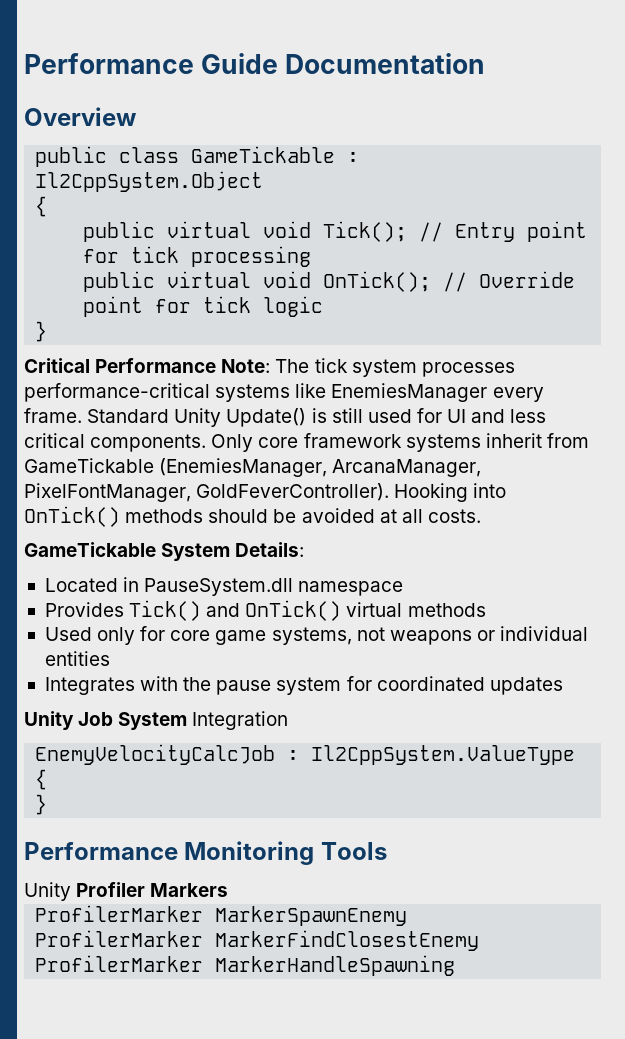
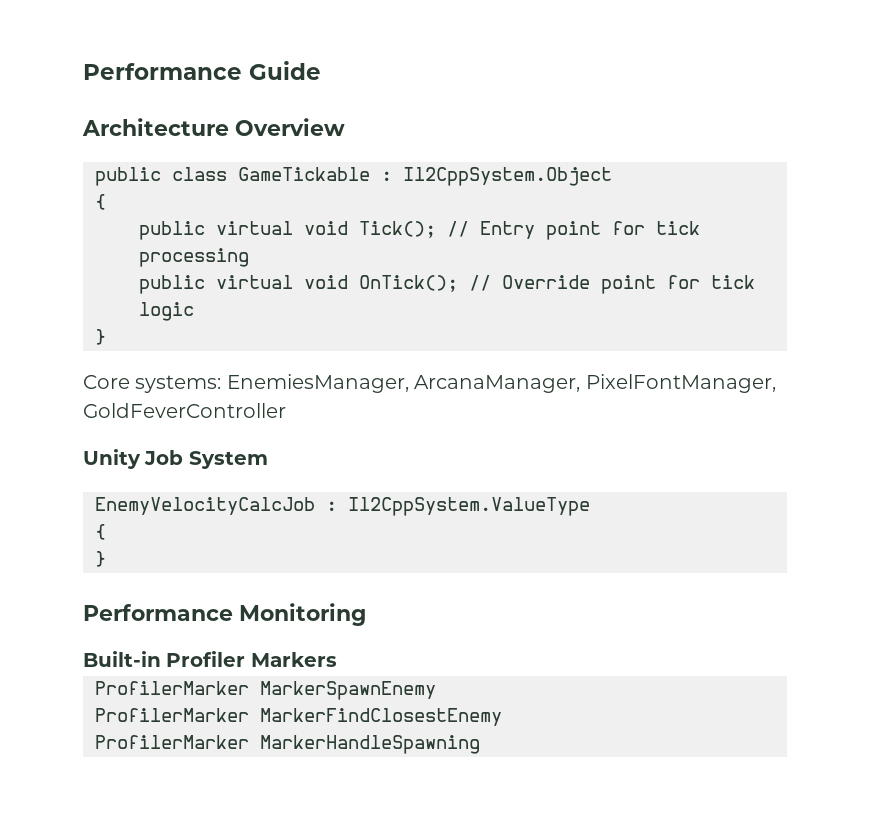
- Performance Guide Documentation
- Overview
+ Performance Guide
+ Architecture Overview
- Critical Performance Note: The tick system processes performance-critical systems like EnemiesManager every frame. Standard Unity Update() is still used for UI and less critical components. Only core framework systems inherit from GameTickable (EnemiesManager, ArcanaManager, PixelFontManager, GoldFeverController). Hooking into OnTick() methods should be avoided at all costs.
- GameTickable System Details:
- Located in PauseSystem.dll namespace
- Provides Tick() and OnTick() virtual methods
- Used only for core game systems, not weapons or individual entities
- Integrates with the pause system for coordinated updates
+ Core systems: EnemiesManager, ArcanaManager, PixelFontManager, GoldFeverController
- Unity Job System Integration
+ Unity Job System
- Performance Monitoring Tools
- Unity Profiler Markers
+ Performance Monitoring
+ Built-in Profiler Markers

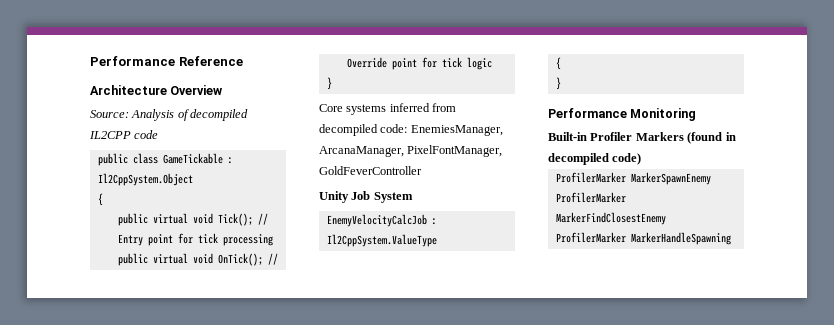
- Performance Guide
+ Performance Reference
+ Source: Analysis of decompiled IL2CPP code
- Core systems: EnemiesManager, ArcanaManager, PixelFontManager, GoldFeverController
+ Core systems inferred from decompiled code: EnemiesManager, ArcanaManager, PixelFontManager, GoldFeverController
- Built-in Profiler Markers
+ Built-in Profiler Markers (found in decompiled code)

